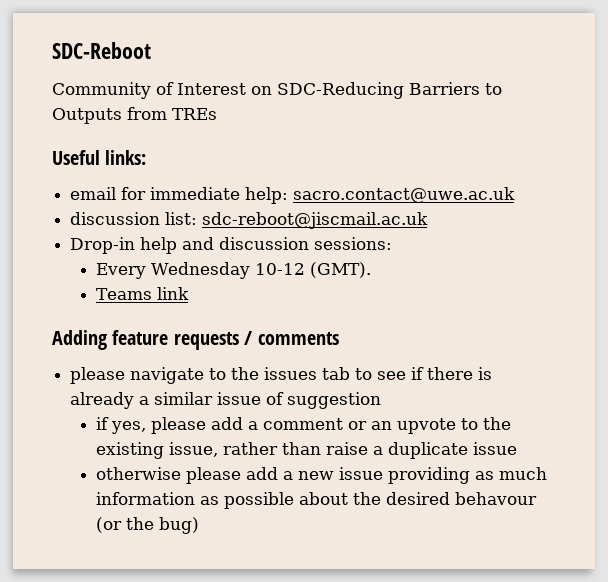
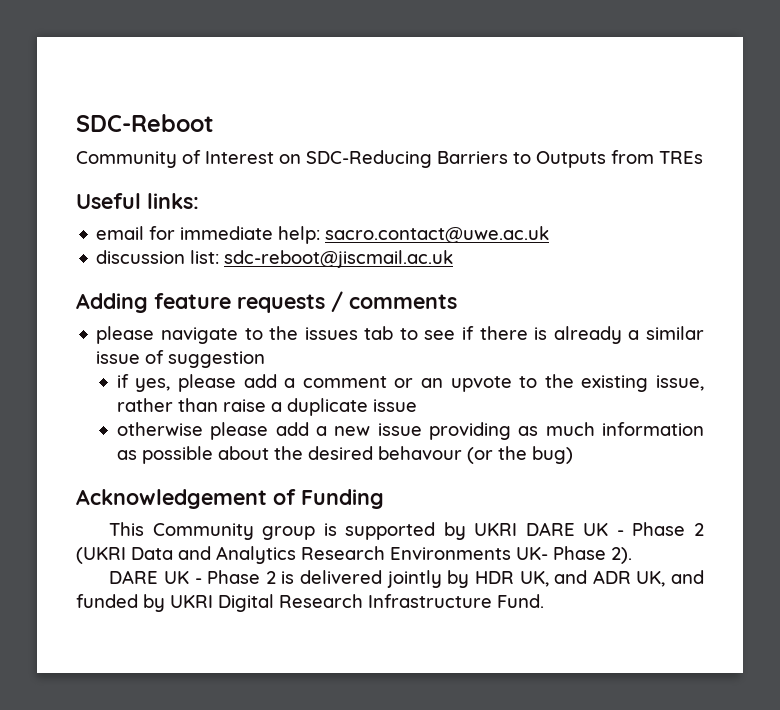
- Drop-in help and discussion sessions:
- Every Wednesday 10-12 (GMT).
- Teams link
+ Acknowledgement of Funding
+ This Community group is supported by UKRI DARE UK - Phase 2 (UKRI Data and Analytics Research Environments UK- Phase 2).
+ DARE UK - Phase 2 is delivered jointly by HDR UK, and ADR UK, and funded by UKRI Digital Research Infrastructure Fund.

